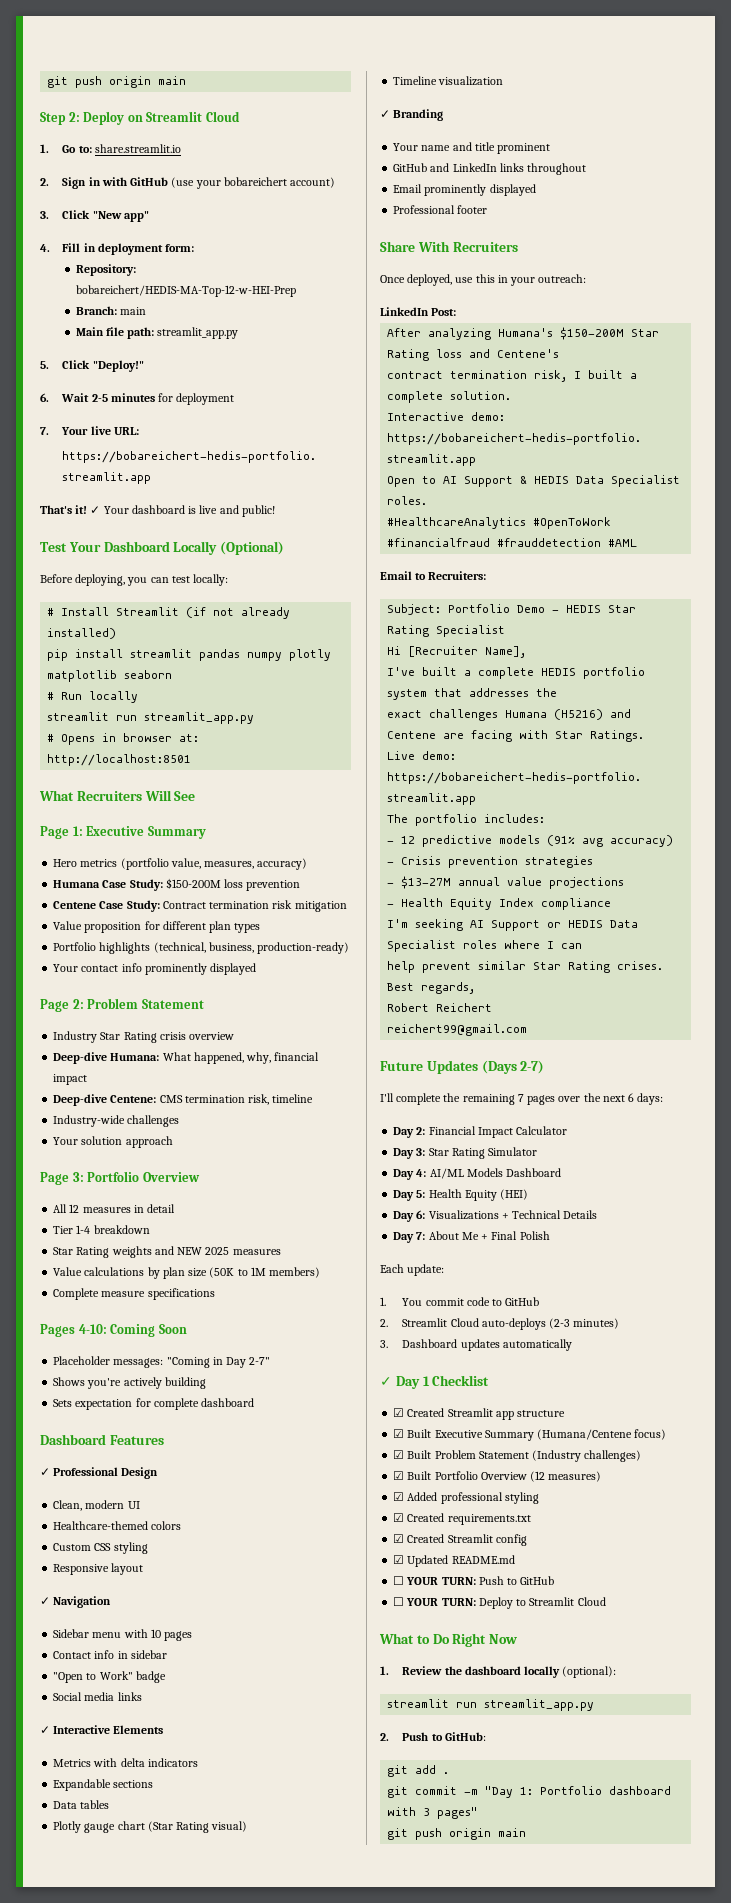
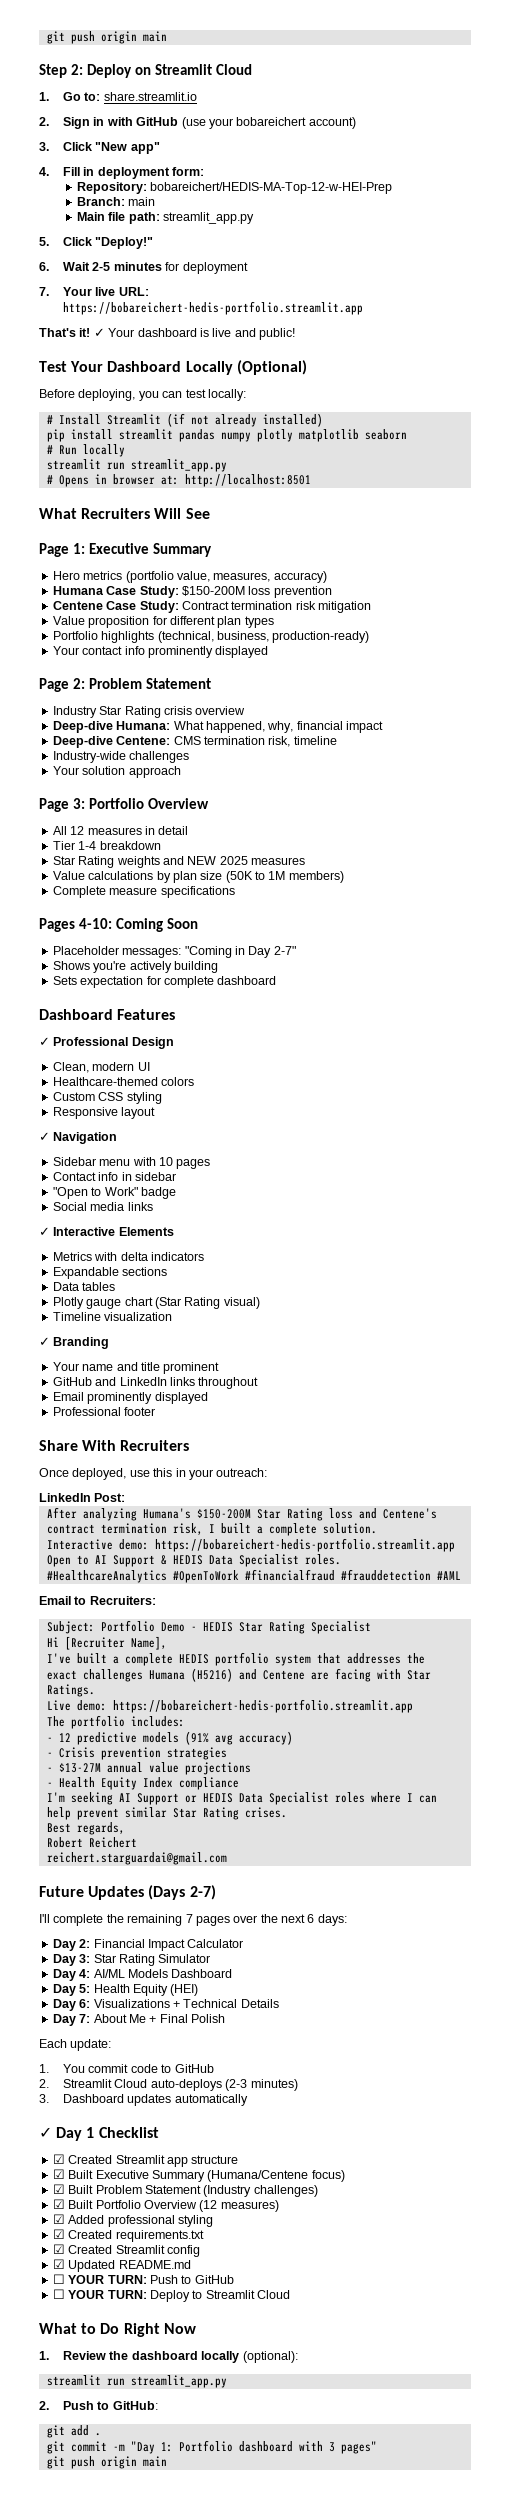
- reichert99@gmail.com
+ reichert.starguardai@gmail.com

